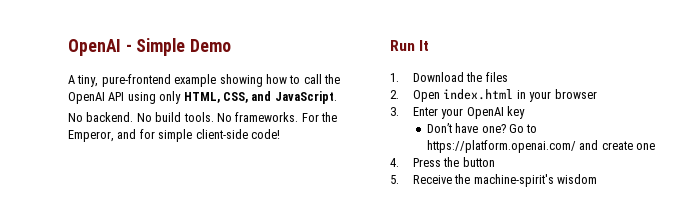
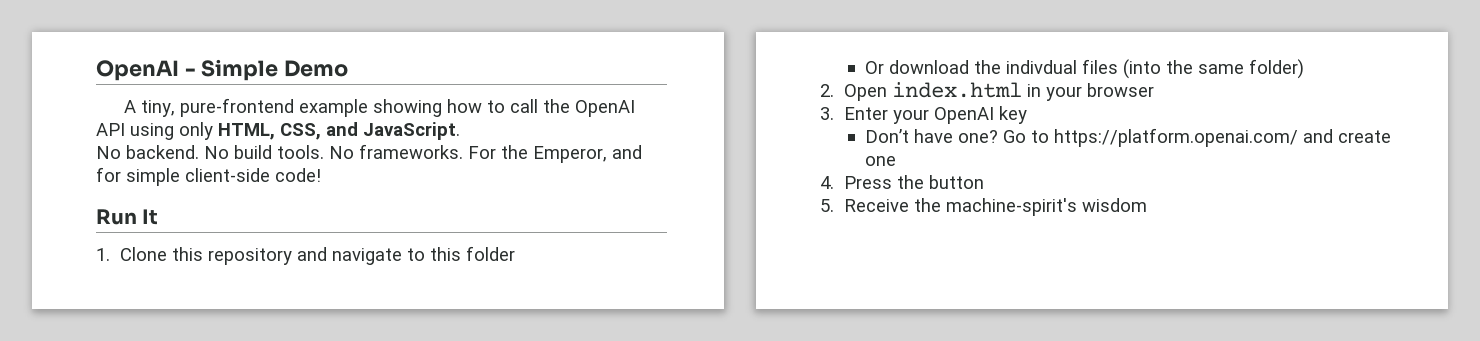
- 1. Download the files
+ 1. Clone this repository and navigate to this folder
+ Or download the indivdual files (into the same folder)

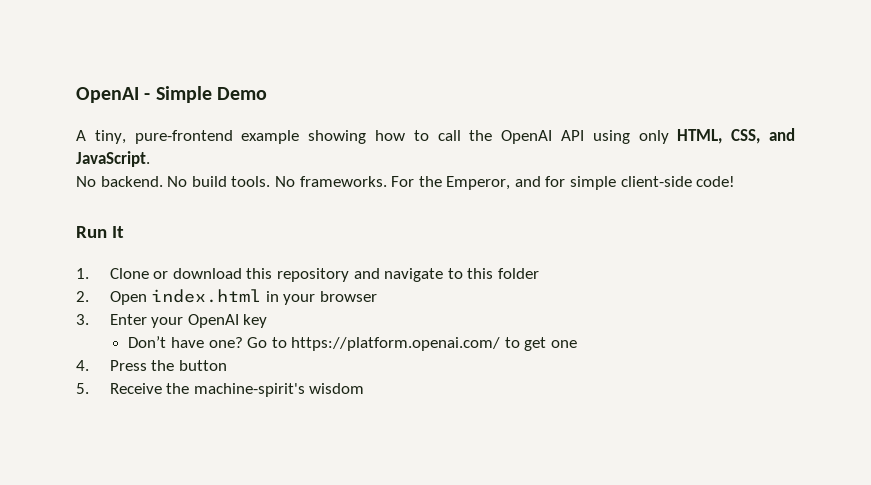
- 1. Clone this repository and navigate to this folder
+ 1. Clone or download this repository and navigate to this folder
- Or download the indivdual files (into the same folder)
- Go to https://platform.openai.com/ and create one
+ Go to https://platform.openai.com/ to get one

